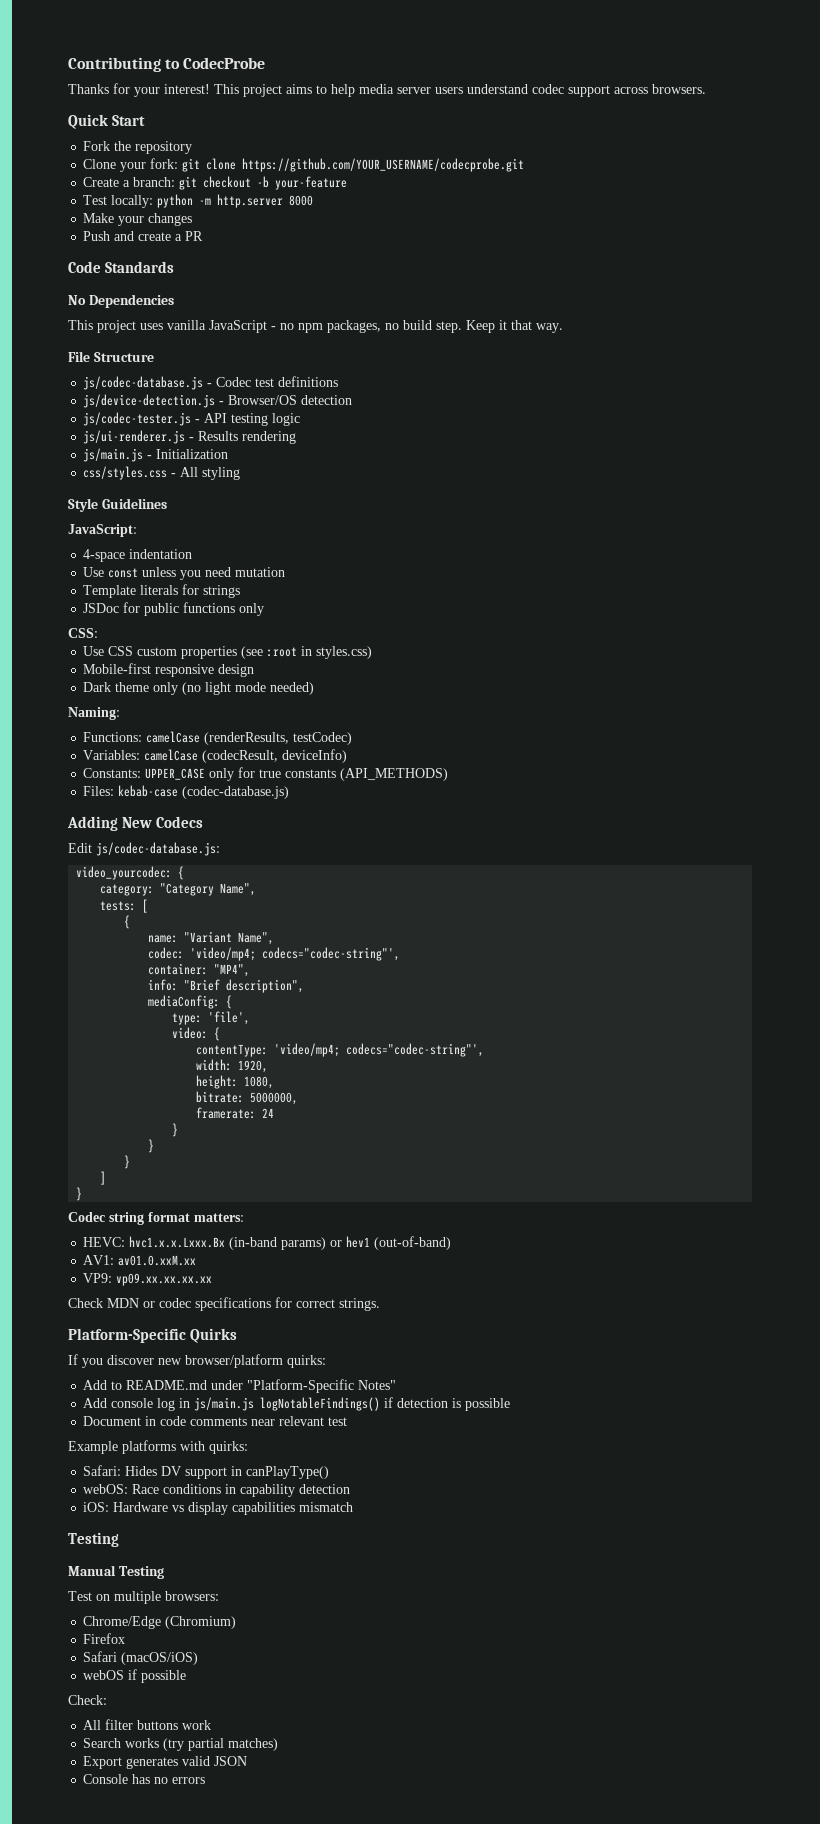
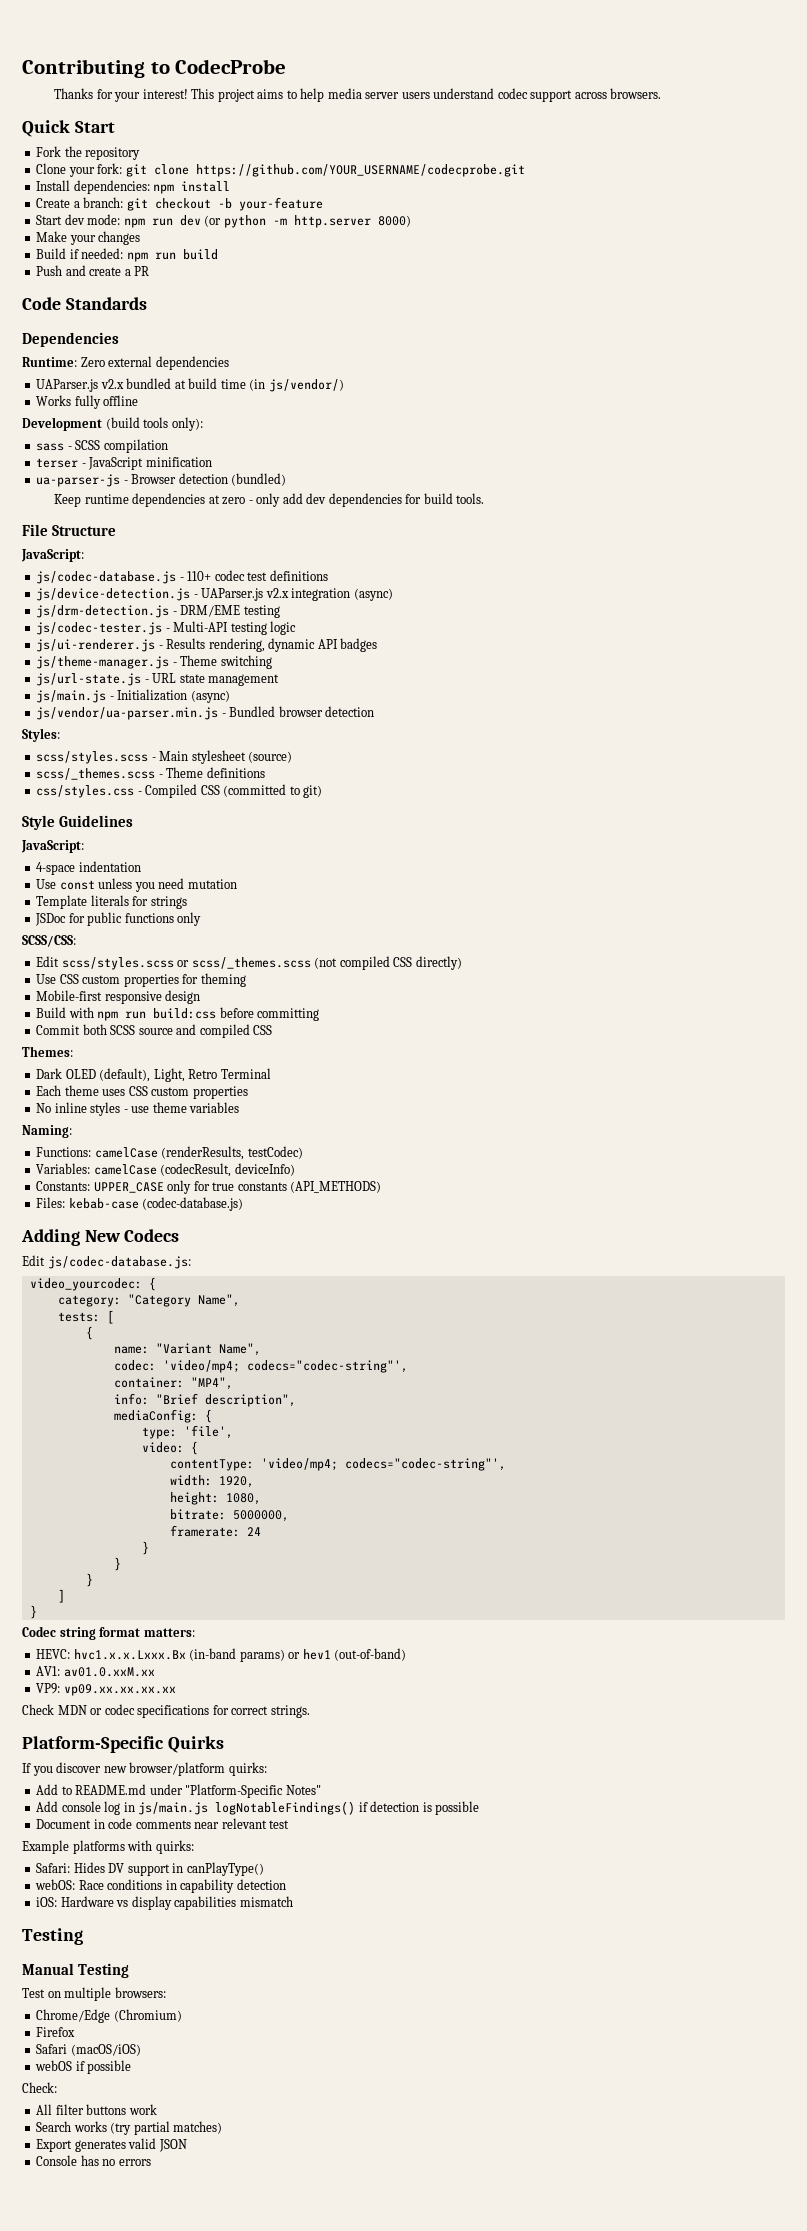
+ Install dependencies: npm install
- Test locally: python -m http.server 8000
+ Start dev mode: npm run dev (or python -m http.server 8000)
+ Build if needed: npm run build
- No Dependencies
+ Dependencies
- This project uses vanilla JavaScript - no npm packages, no build step. Keep it that way.
+ Runtime: Zero external dependencies
+ UAParser.js v2.x bundled at build time (in js/vendor/)
+ Works fully offline
+ Development (build tools only):
+ sass - SCSS compilation
+ terser - JavaScript minification
+ ua-parser-js - Browser detection (bundled)
+ Keep runtime dependencies at zero - only add dev dependencies for build tools.
  File Structure
+ JavaScript:
- js/codec-database.js - Codec test definitions
+ js/codec-database.js - 110+ codec test definitions
- js/device-detection.js - Browser/OS detection
+ js/device-detection.js - UAParser.js v2.x integration (async)
+ js/drm-detection.js - DRM/EME testing
- js/codec-tester.js - API testing logic
+ js/codec-tester.js - Multi-API testing logic
- js/ui-renderer.js - Results rendering
- js/main.js - Initialization
- css/styles.css - All styling
+ js/ui-renderer.js - Results rendering, dynamic API badges
+ js/theme-manager.js - Theme switching
+ js/url-state.js - URL state management
+ js/main.js - Initialization (async)
+ js/vendor/ua-parser.min.js - Bundled browser detection
+ Styles:
+ scss/styles.scss - Main stylesheet (source)
+ scss/_themes.scss - Theme definitions
+ css/styles.css - Compiled CSS (committed to git)
- CSS:
+ SCSS/CSS:
+ Edit scss/styles.scss or scss/_themes.scss (not compiled CSS directly)
- Use CSS custom properties (see :root in styles.css)
+ Use CSS custom properties for theming
- Dark theme only (no light mode needed)
+ Build with npm run build:css before committing
+ Commit both SCSS source and compiled CSS
+ Themes:
+ Dark OLED (default), Light, Retro Terminal
+ Each theme uses CSS custom properties
+ No inline styles - use theme variables

